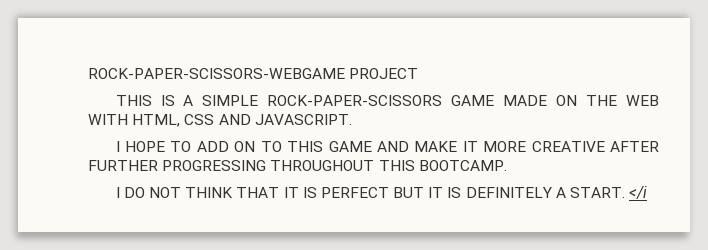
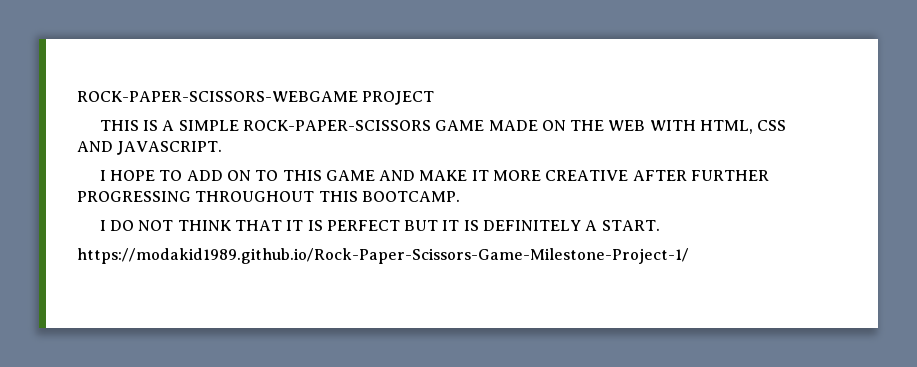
- I DO NOT THINK THAT IT IS PERFECT BUT IT IS DEFINITELY A START. </i
+ I DO NOT THINK THAT IT IS PERFECT BUT IT IS DEFINITELY A START.
+ https://modakid1989.github.io/Rock-Paper-Scissors-Game-Milestone-Project-1/

